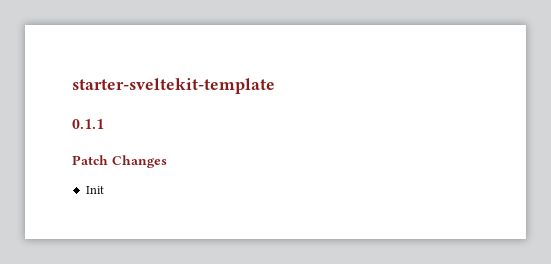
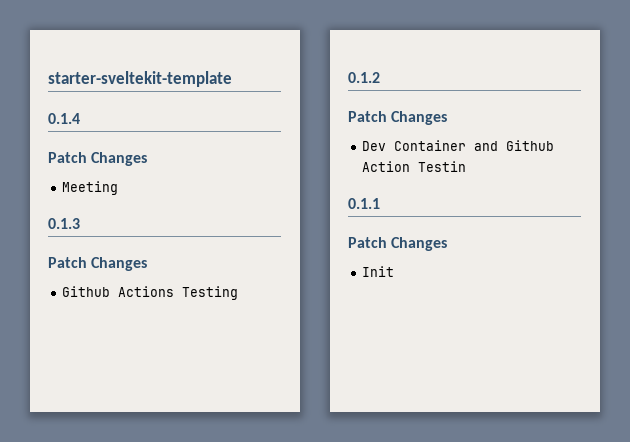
+ 0.1.4
+ Patch Changes
+ Meeting
+ 0.1.3
+ Patch Changes
+ Github Actions Testing
+ 0.1.2
+ Patch Changes
+ Dev Container and Github Action Testin

